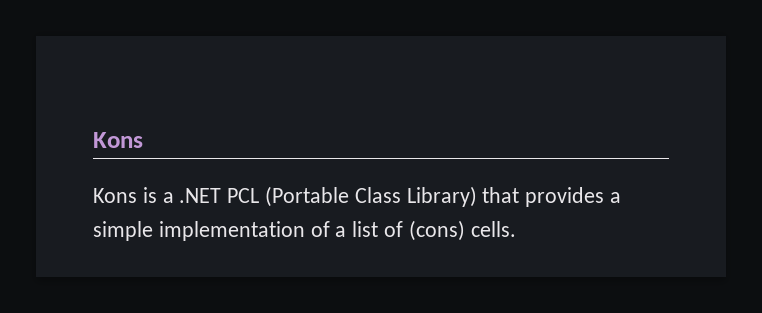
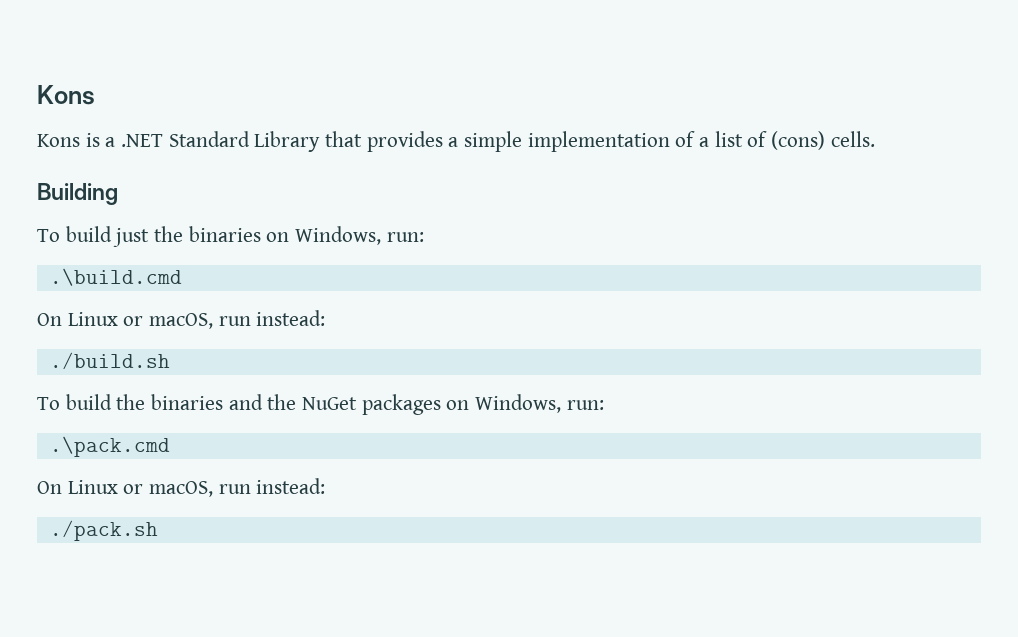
- Kons is a .NET PCL (Portable Class Library) that provides a simple implementation of a list of (cons) cells.
+ Kons is a .NET Standard Library that provides a simple implementation of a list of (cons) cells.
+ Building
+ To build just the binaries on Windows, run:
+ .\build.cmd
+ On Linux or macOS, run instead:
+ ./build.sh
+ To build the binaries and the NuGet packages on Windows, run:
+ .\pack.cmd
+ On Linux or macOS, run instead:
+ ./pack.sh

